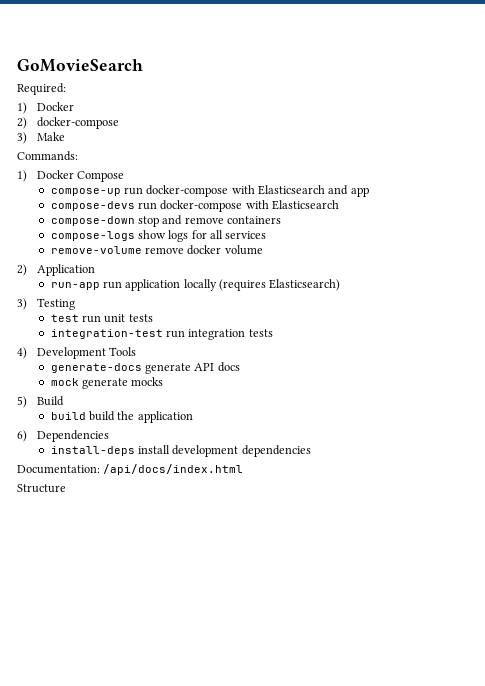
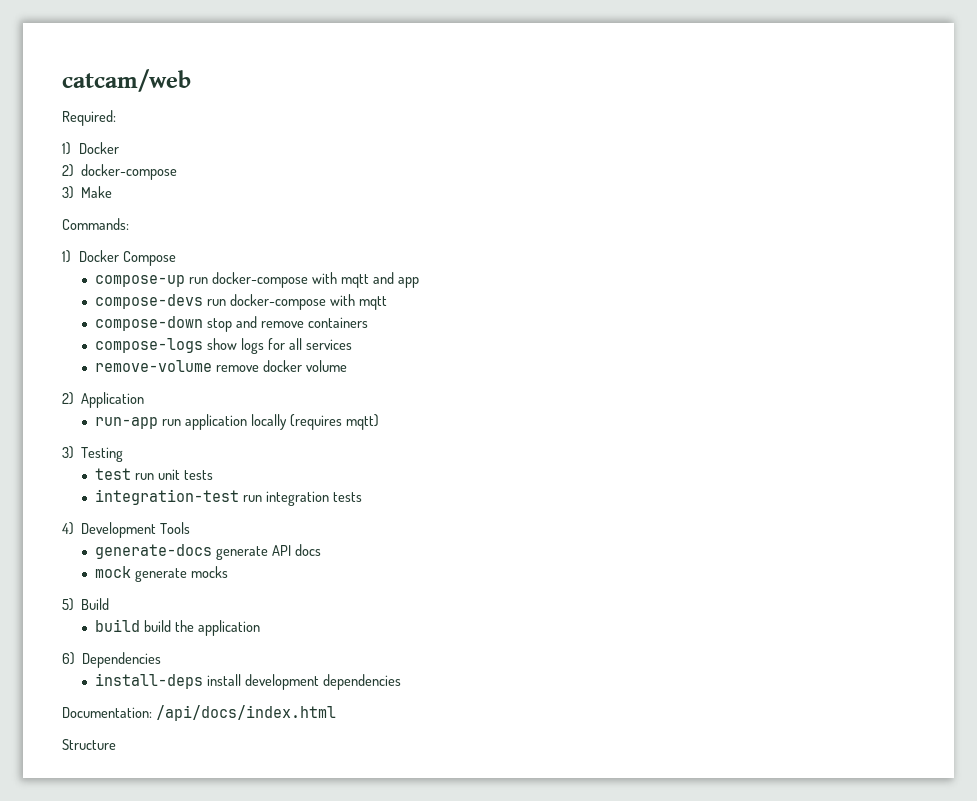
- GoMovieSearch
+ catcam/web
- compose-up run docker-compose with Elasticsearch and app
+ compose-up run docker-compose with mqtt and app
- compose-devs run docker-compose with Elasticsearch
+ compose-devs run docker-compose with mqtt
- run-app run application locally (requires Elasticsearch)
+ run-app run application locally (requires mqtt)

